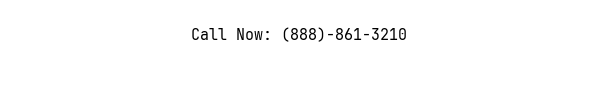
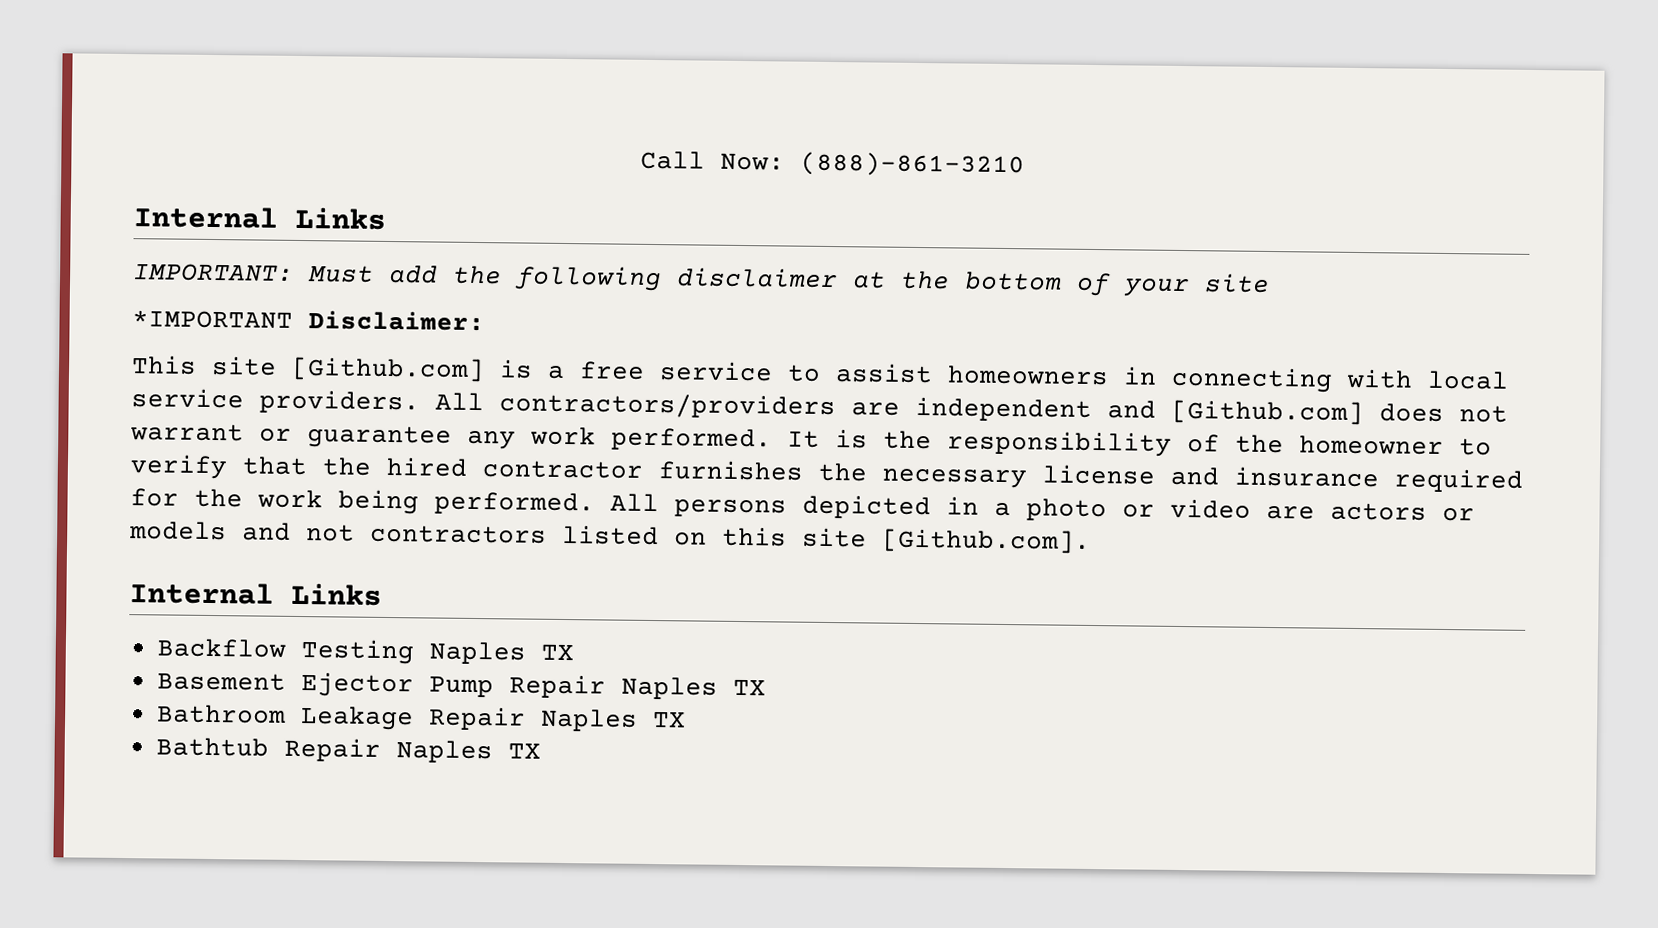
  Call Now: (888)-861-3210
+ Internal Links
+ IMPORTANT: Must add the following disclaimer at the bottom of your site
+ *IMPORTANT Disclaimer:
+ This site [Github.com] is a free service to assist homeowners in connecting with local service providers. All contractors/providers are independent and [Github.com] does not warrant or guarantee any work performed. It is the responsibility of the homeowner to verify that the hired contractor furnishes the necessary license and insurance required for the work being performed. All persons depicted in a photo or video are actors or models and not contractors listed on this site [Github.com].
+ Internal Links
+ Backflow Testing Naples TX
+ Basement Ejector Pump Repair Naples TX
+ Bathroom Leakage Repair Naples TX
+ Bathtub Repair Naples TX

